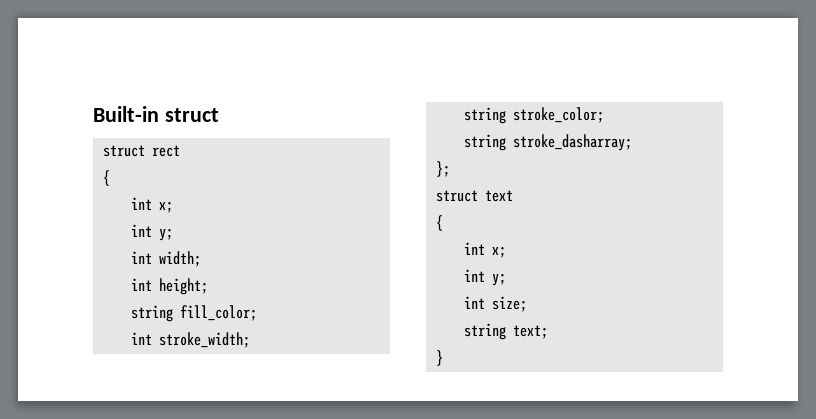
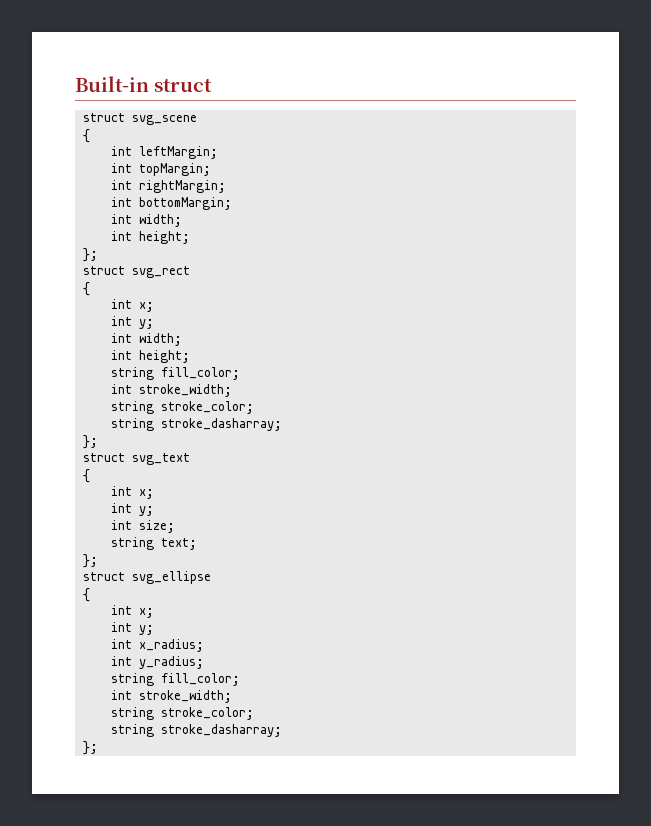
- struct rect
+ struct svg_scene
+ {
+ int leftMargin;
+ int topMargin;
+ int rightMargin;
+ int bottomMargin;
+ int width;
+ int height;
+ };
+ struct svg_rect
- struct text
+ struct svg_text
  string text;
- }
+ };
+ struct svg_ellipse
+ {
+ int x;
+ int y;
+ int x_radius;
+ int y_radius;
+ string fill_color;
+ int stroke_width;
+ string stroke_color;
+ string stroke_dasharray;
+ };

